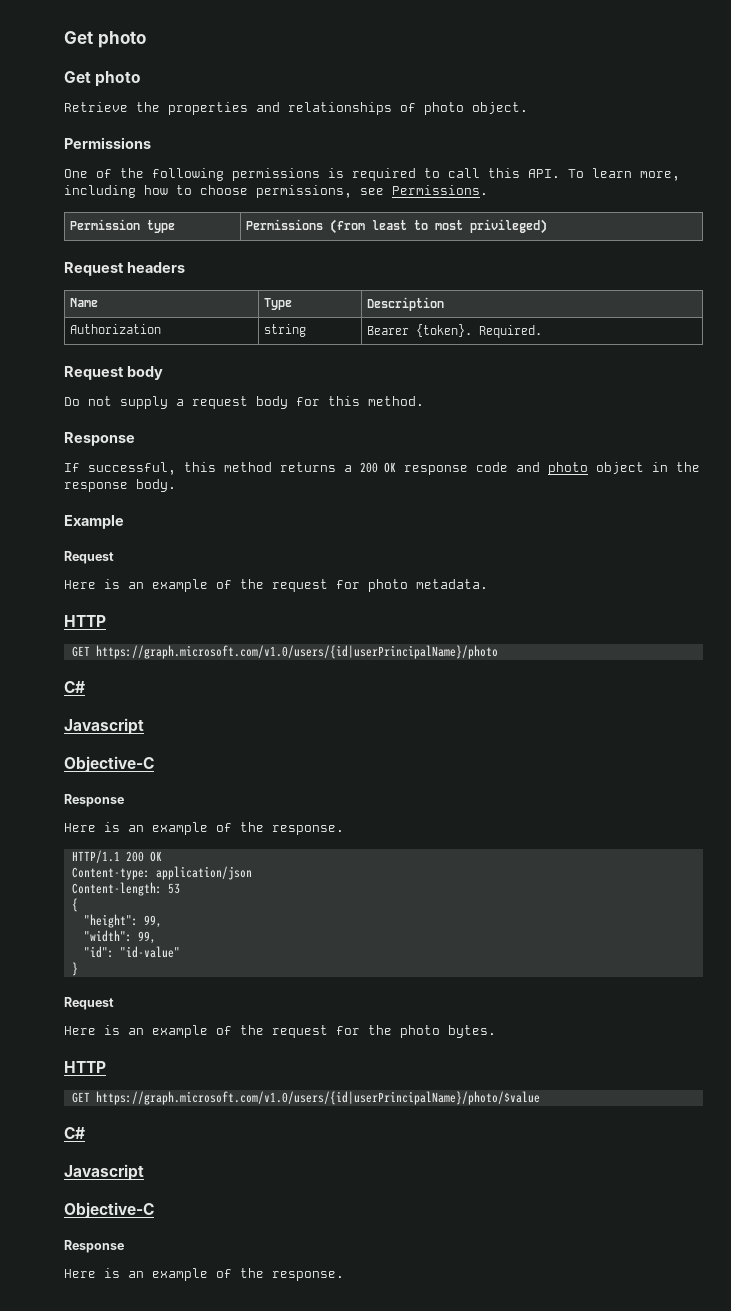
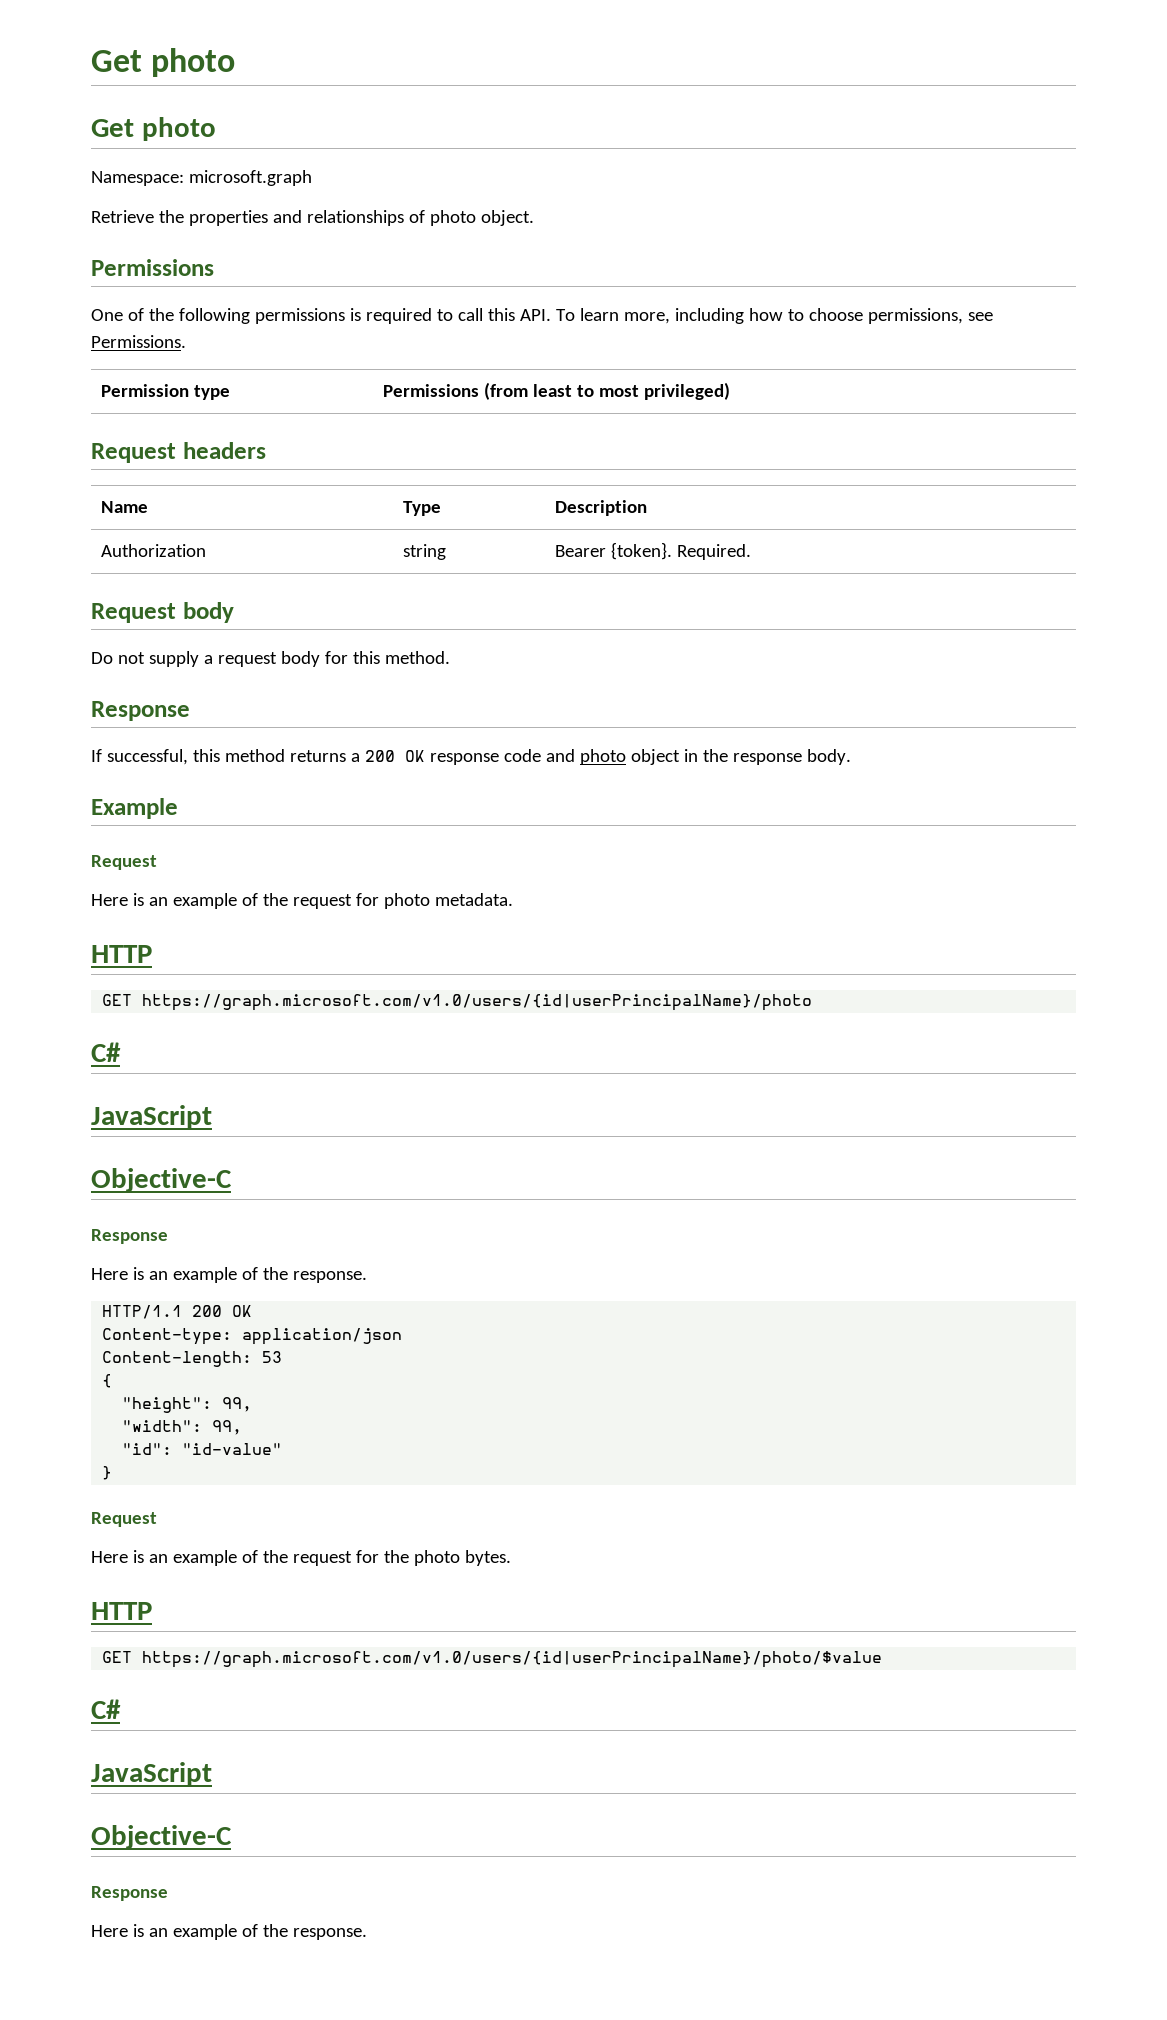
+ Namespace: microsoft.graph
  GET https://graph.microsoft.com/v1.0/users/{id|userPrincipalName}/photo
  C#
- Javascript
+ JavaScript
  GET https://graph.microsoft.com/v1.0/users/{id|userPrincipalName}/photo/$value
  C#
- Javascript
+ JavaScript

